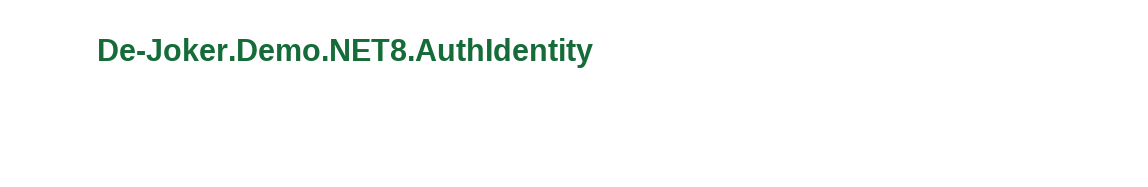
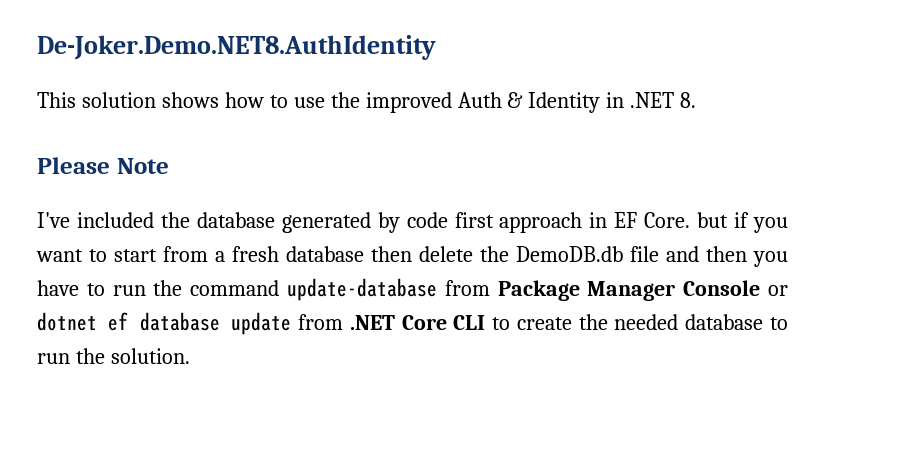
+ This solution shows how to use the improved Auth & Identity in .NET 8.
+ Please Note
+ I've included the database generated by code first approach in EF Core. but if you want to start from a fresh database then delete the DemoDB.db file and then you have to run the command update-database from Package Manager Console or dotnet ef database update from .NET Core CLI to create the needed database to run the solution.

